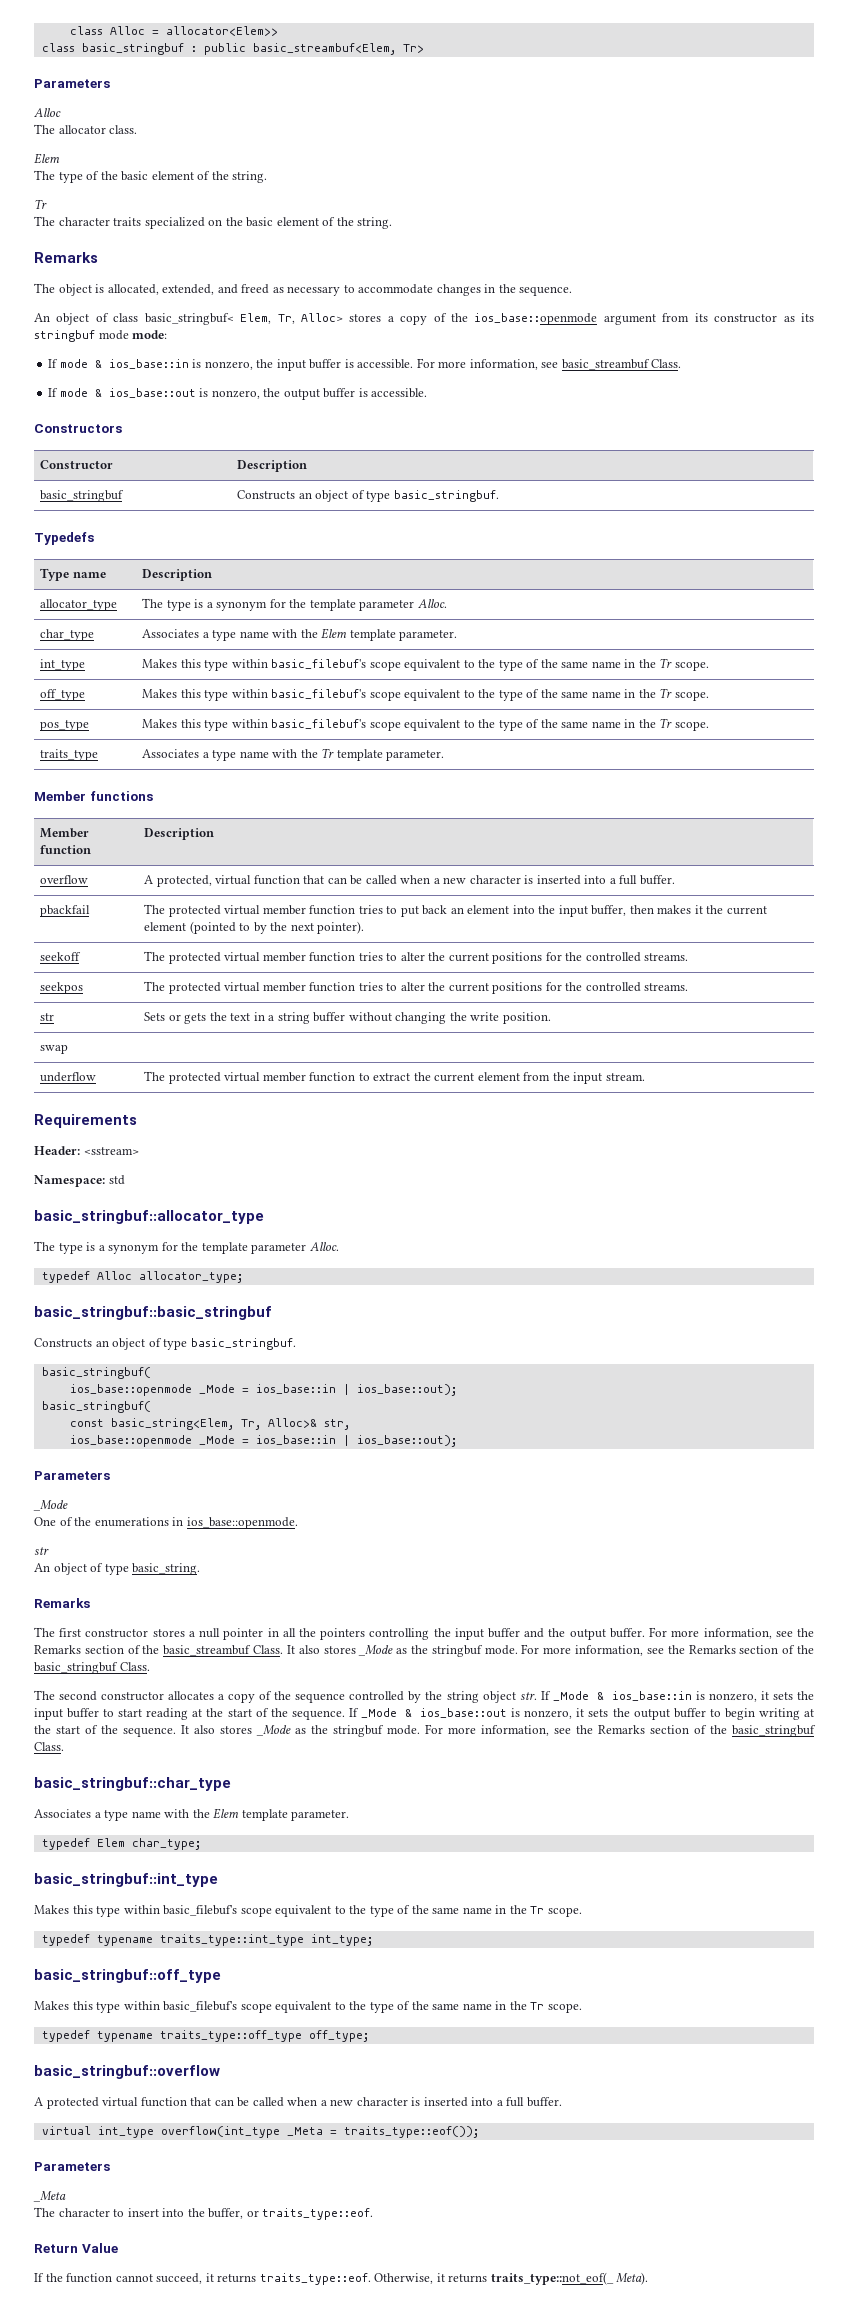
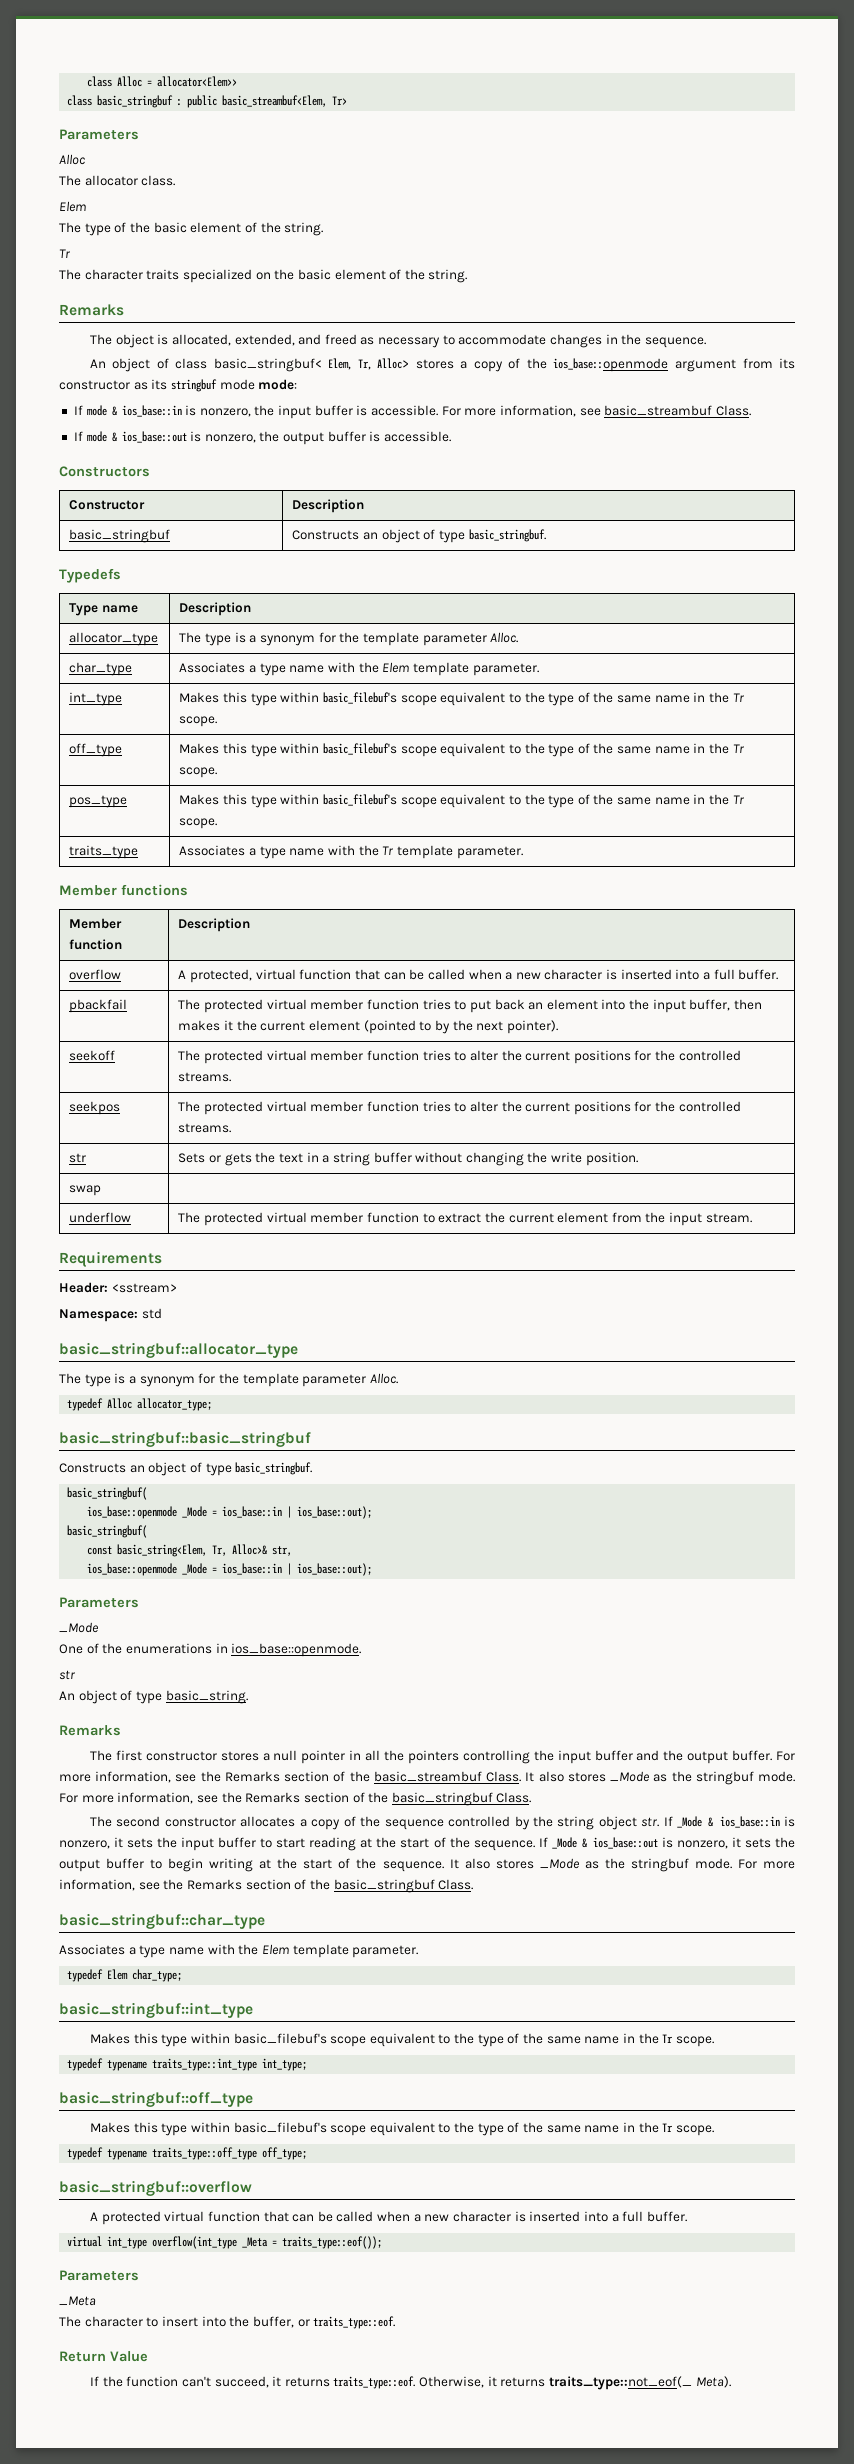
- If the function cannot succeed, it returns traits_type::eof.
+ If the function can't succeed, it returns traits_type::eof.

